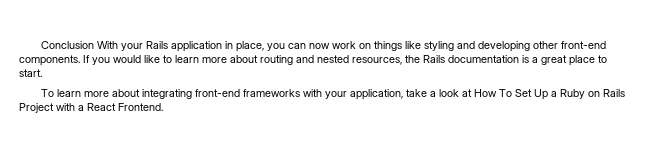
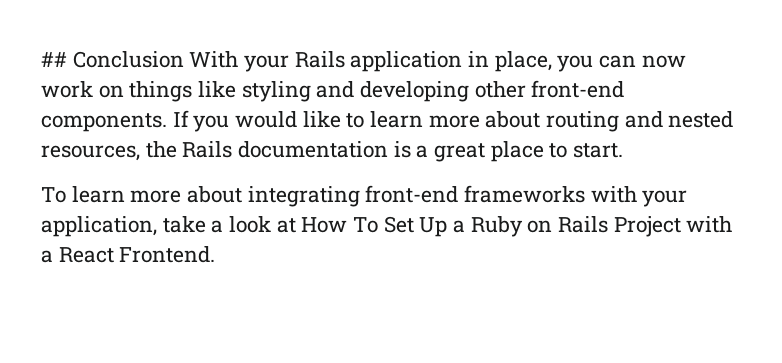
- Conclusion With your Rails application in place, you can now work on things like styling and developing other front-end components.
+ ## Conclusion With your Rails application in place, you can now work on things like styling and developing other front-end components.

